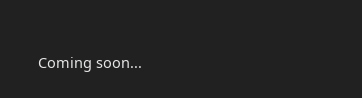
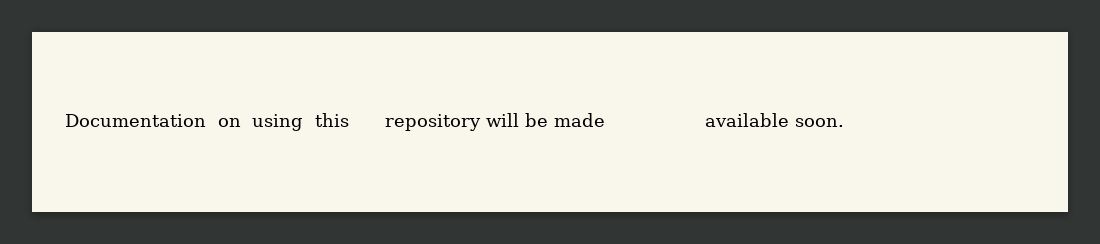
- Coming soon...
+ Documentation on using this repository will be made available soon.

